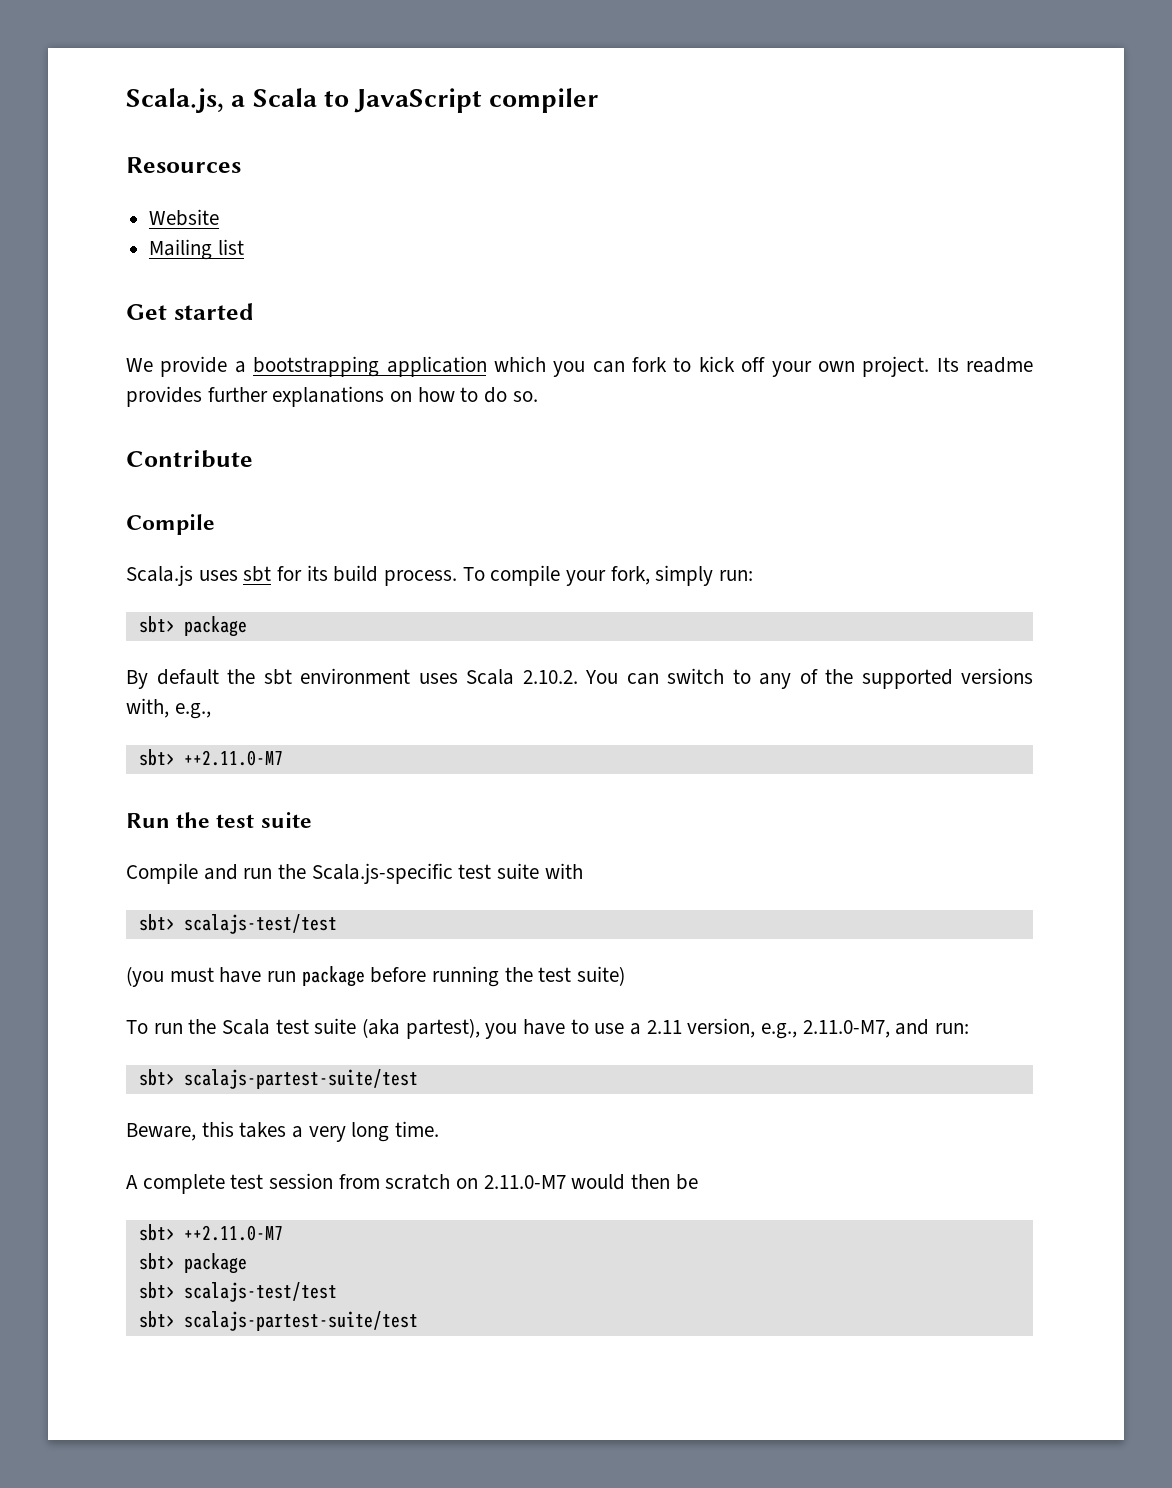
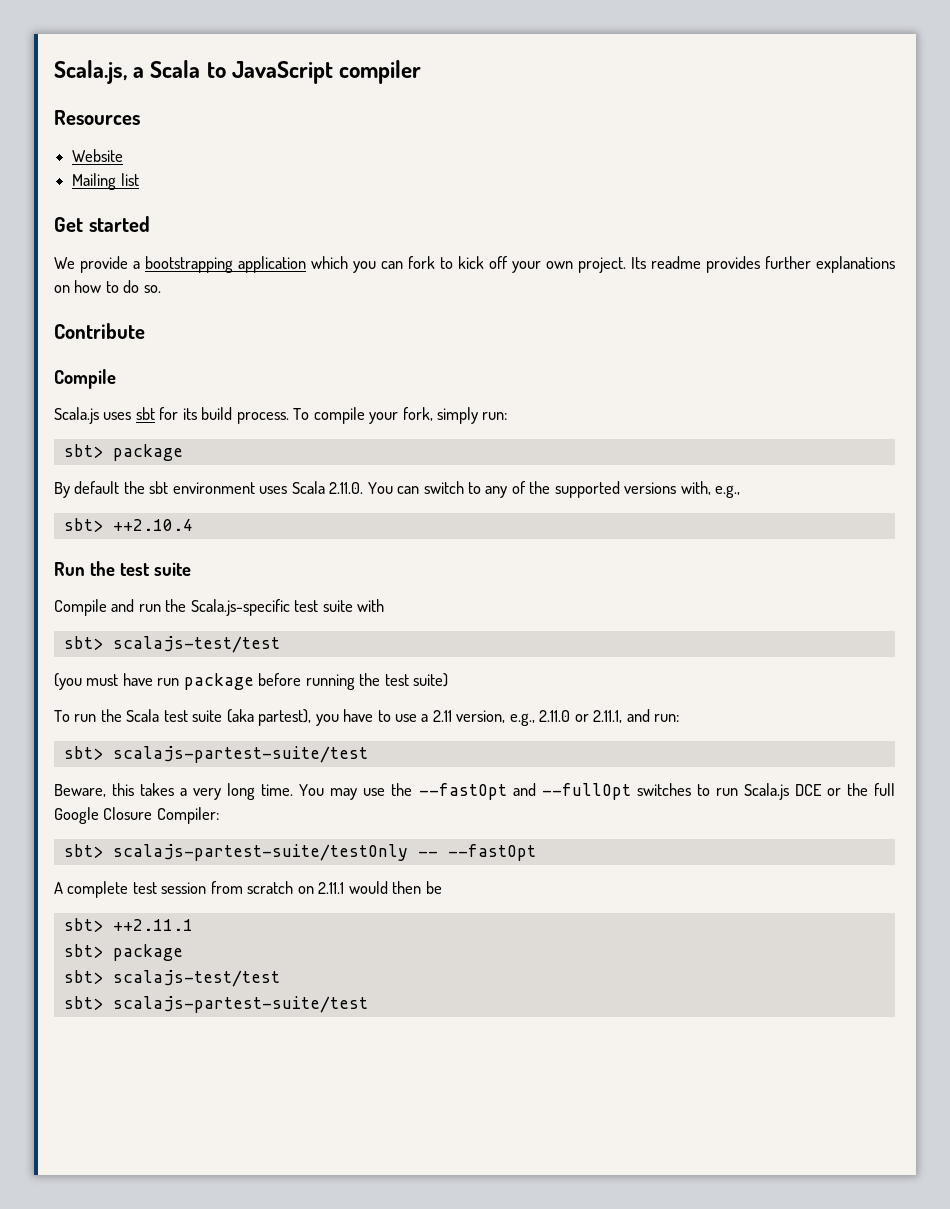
- By default the sbt environment uses Scala 2.10.2. You can switch to any of the supported versions with, e.g.,
- sbt> ++2.11.0-M7
+ By default the sbt environment uses Scala 2.11.0. You can switch to any of the supported versions with, e.g.,
+ sbt> ++2.10.4
- To run the Scala test suite (aka partest), you have to use a 2.11 version, e.g., 2.11.0-M7, and run:
+ To run the Scala test suite (aka partest), you have to use a 2.11 version, e.g., 2.11.0 or 2.11.1, and run:
+ You may use the --fastOpt and --fullOpt switches to run Scala.js DCE or the full Google Closure Compiler:
+ sbt> scalajs-partest-suite/testOnly -- --fastOpt
- A complete test session from scratch on 2.11.0-M7 would then be
- sbt> ++2.11.0-M7
+ A complete test session from scratch on 2.11.1 would then be
+ sbt> ++2.11.1

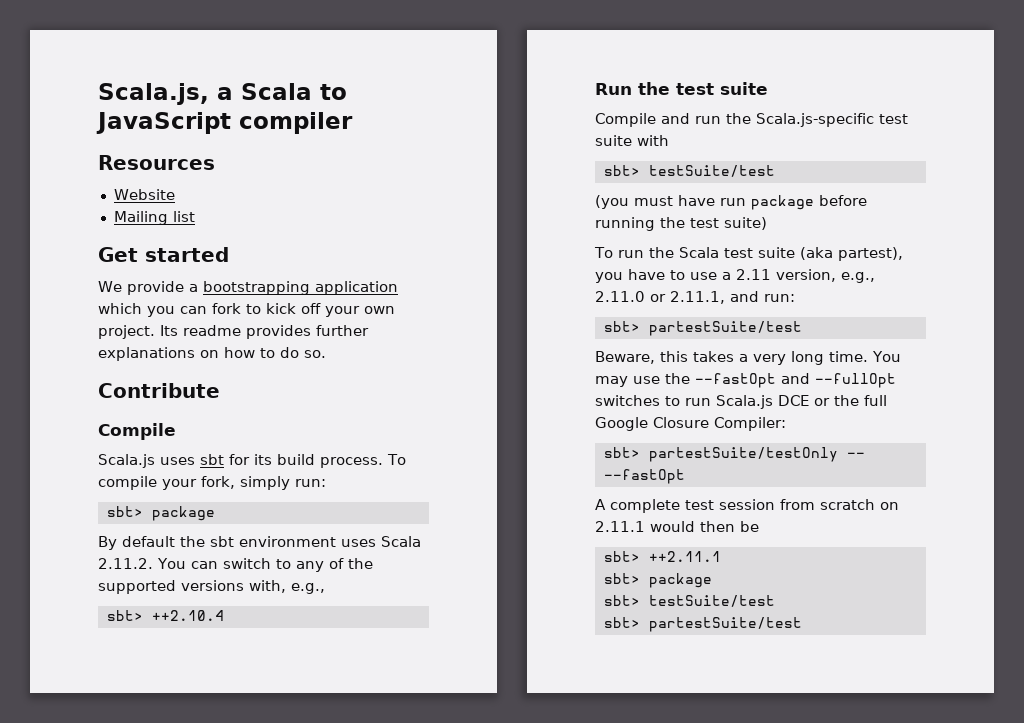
- By default the sbt environment uses Scala 2.11.0. You can switch to any of the supported versions with, e.g.,
+ By default the sbt environment uses Scala 2.11.2. You can switch to any of the supported versions with, e.g.,
  Compile and run the Scala.js-specific test suite with
- sbt> scalajs-test/test
+ sbt> testSuite/test
  To run the Scala test suite (aka partest), you have to use a 2.11 version, e.g., 2.11.0 or 2.11.1, and run:
- sbt> scalajs-partest-suite/test
+ sbt> partestSuite/test
- sbt> scalajs-partest-suite/testOnly -- --fastOpt
+ sbt> partestSuite/testOnly -- --fastOpt
  sbt> ++2.11.1
  sbt> package
- sbt> scalajs-test/test
- sbt> scalajs-partest-suite/test
+ sbt> testSuite/test
+ sbt> partestSuite/test

